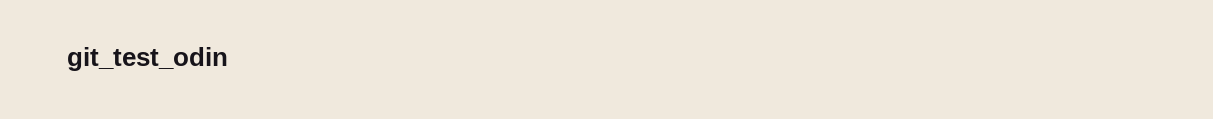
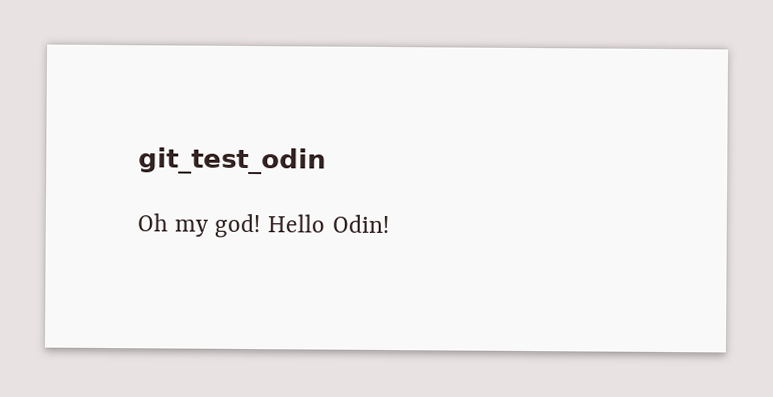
+ Oh my god! Hello Odin!

